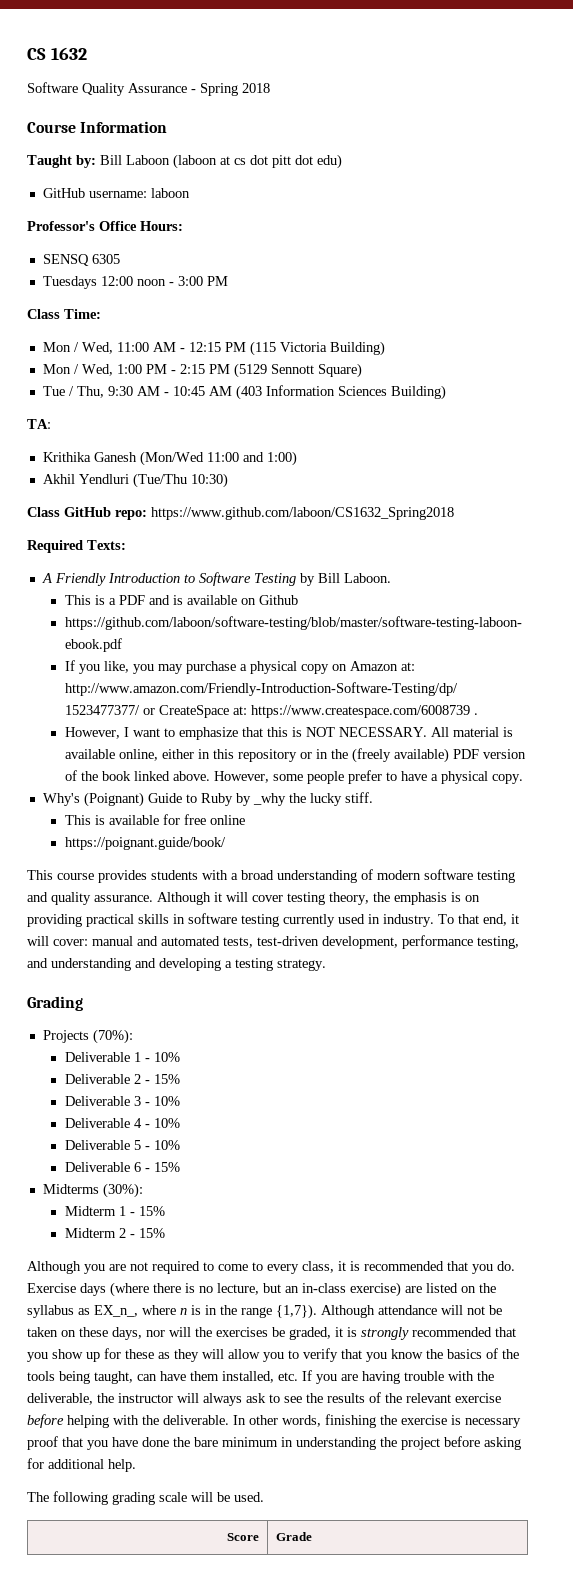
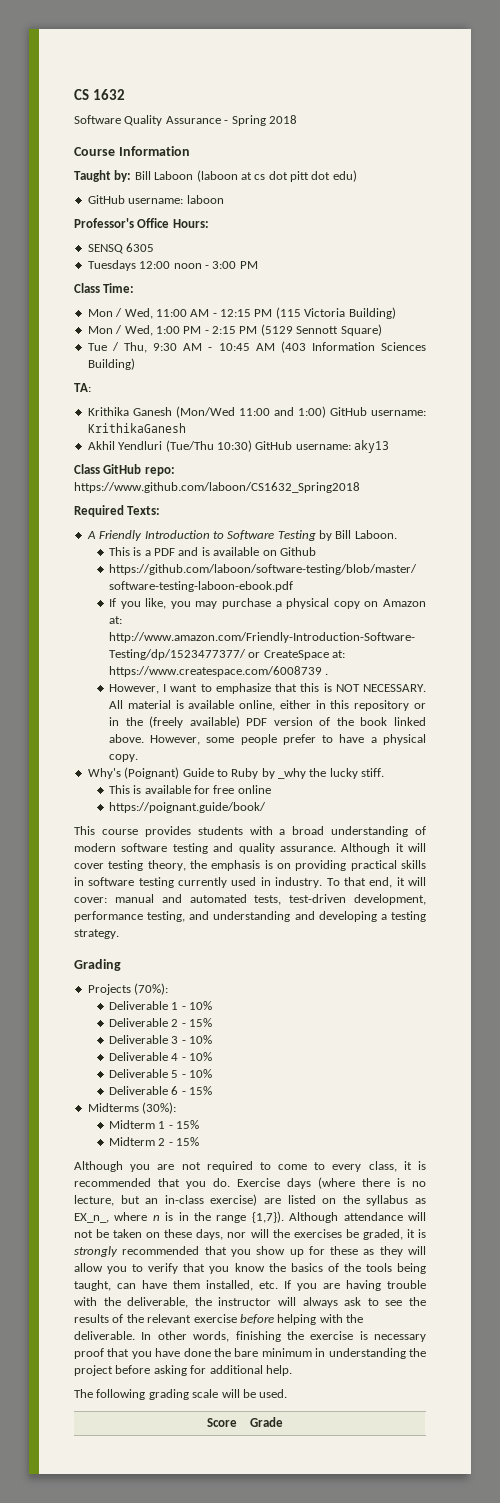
- Krithika Ganesh (Mon/Wed 11:00 and 1:00)
+ Krithika Ganesh (Mon/Wed 11:00 and 1:00) GitHub username: KrithikaGanesh
- Akhil Yendluri (Tue/Thu 10:30)
+ Akhil Yendluri (Tue/Thu 10:30) GitHub username: aky13

